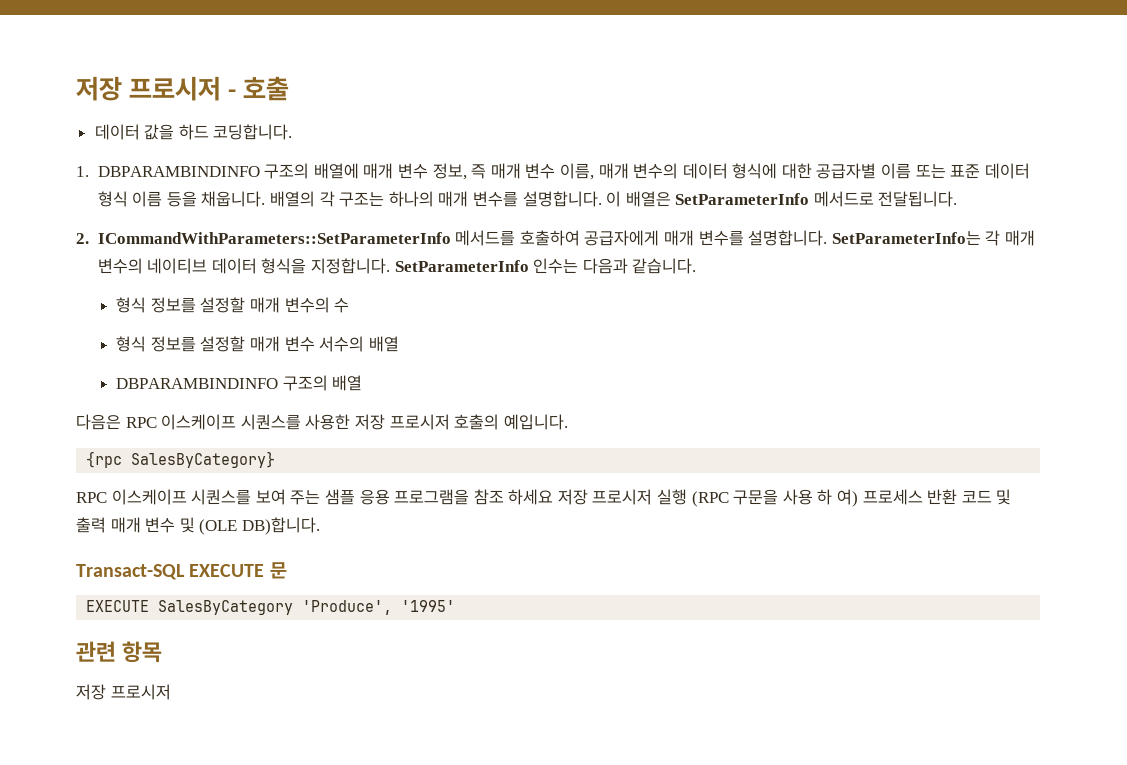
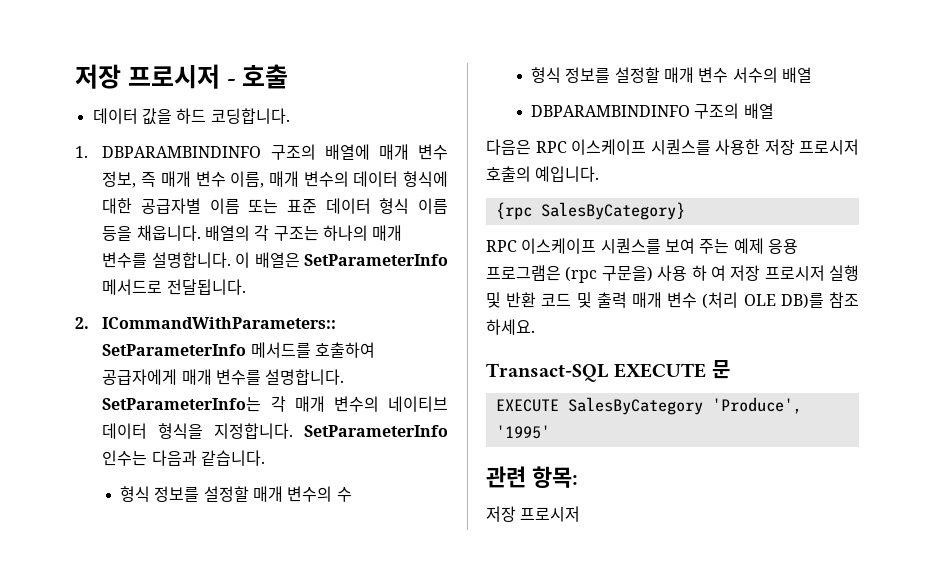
- RPC 이스케이프 시퀀스를 보여 주는 샘플 응용 프로그램을 참조 하세요 저장 프로시저 실행 (RPC 구문을 사용 하 여) 프로세스 반환 코드 및 출력 매개 변수 및 (OLE DB)합니다.
+ RPC 이스케이프 시퀀스를 보여 주는 예제 응용 프로그램은 (rpc 구문을) 사용 하 여 저장 프로시저 실행 및 반환 코드 및 출력 매개 변수 (처리 OLE DB)를 참조 하세요.
- 관련 항목
+ 관련 항목:

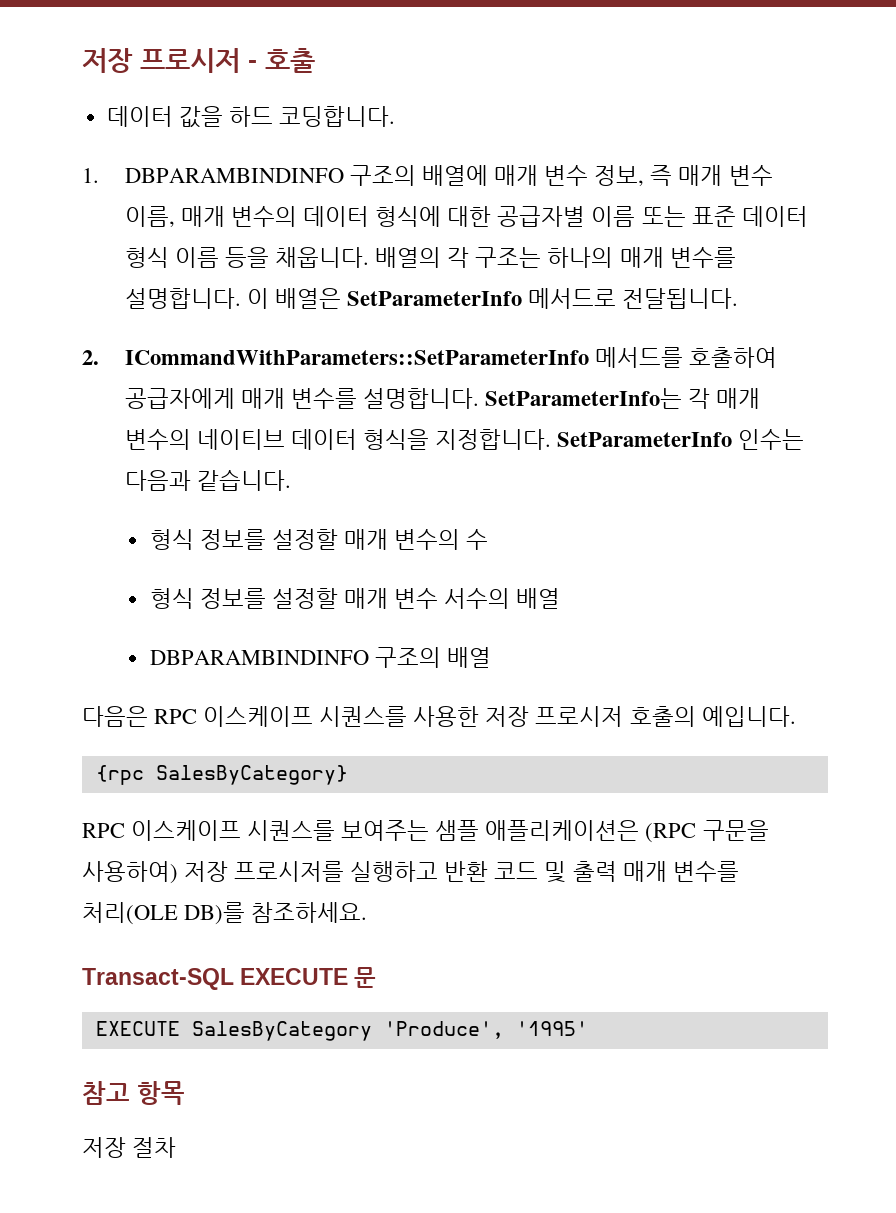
- RPC 이스케이프 시퀀스를 보여 주는 예제 응용 프로그램은 (rpc 구문을) 사용 하 여 저장 프로시저 실행 및 반환 코드 및 출력 매개 변수 (처리 OLE DB)를 참조 하세요.
+ RPC 이스케이프 시퀀스를 보여주는 샘플 애플리케이션은 (RPC 구문을 사용하여) 저장 프로시저를 실행하고 반환 코드 및 출력 매개 변수를 처리(OLE DB)를 참조하세요.
- 관련 항목:
- 저장 프로시저
+ 참고 항목
+ 저장 절차

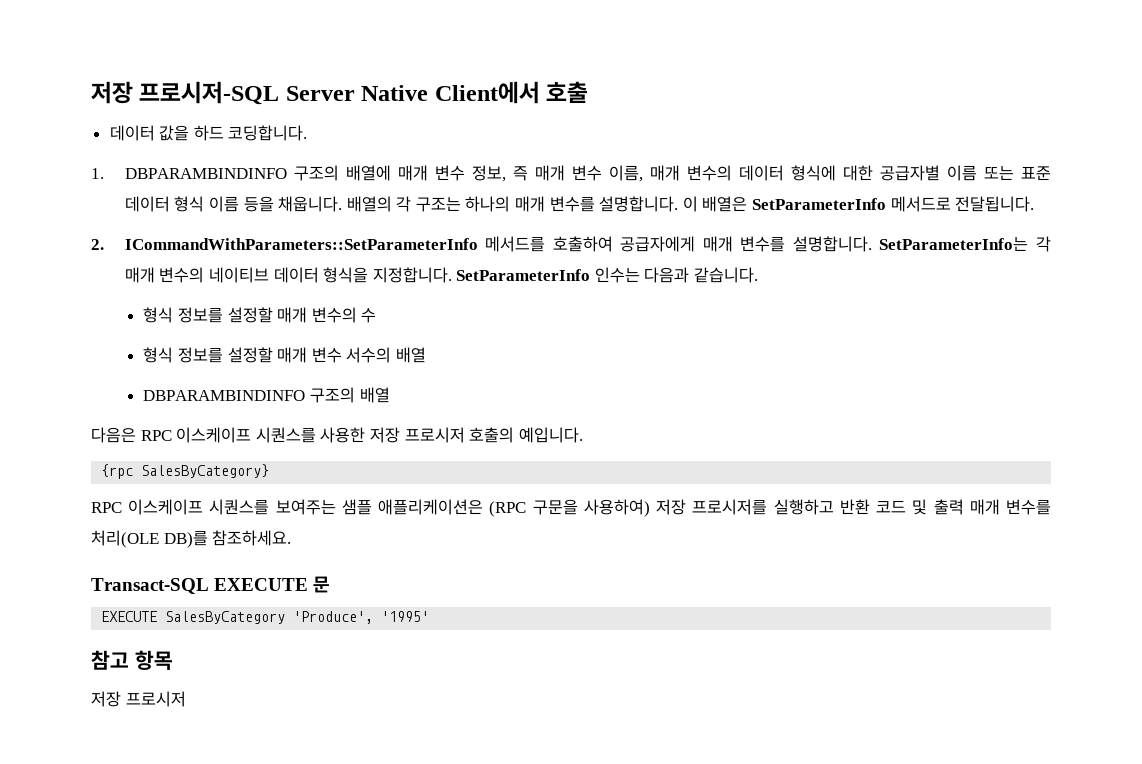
- 저장 프로시저 - 호출
+ 저장 프로시저-SQL Server Native Client에서 호출
  참고 항목
- 저장 절차
+ 저장 프로시저

